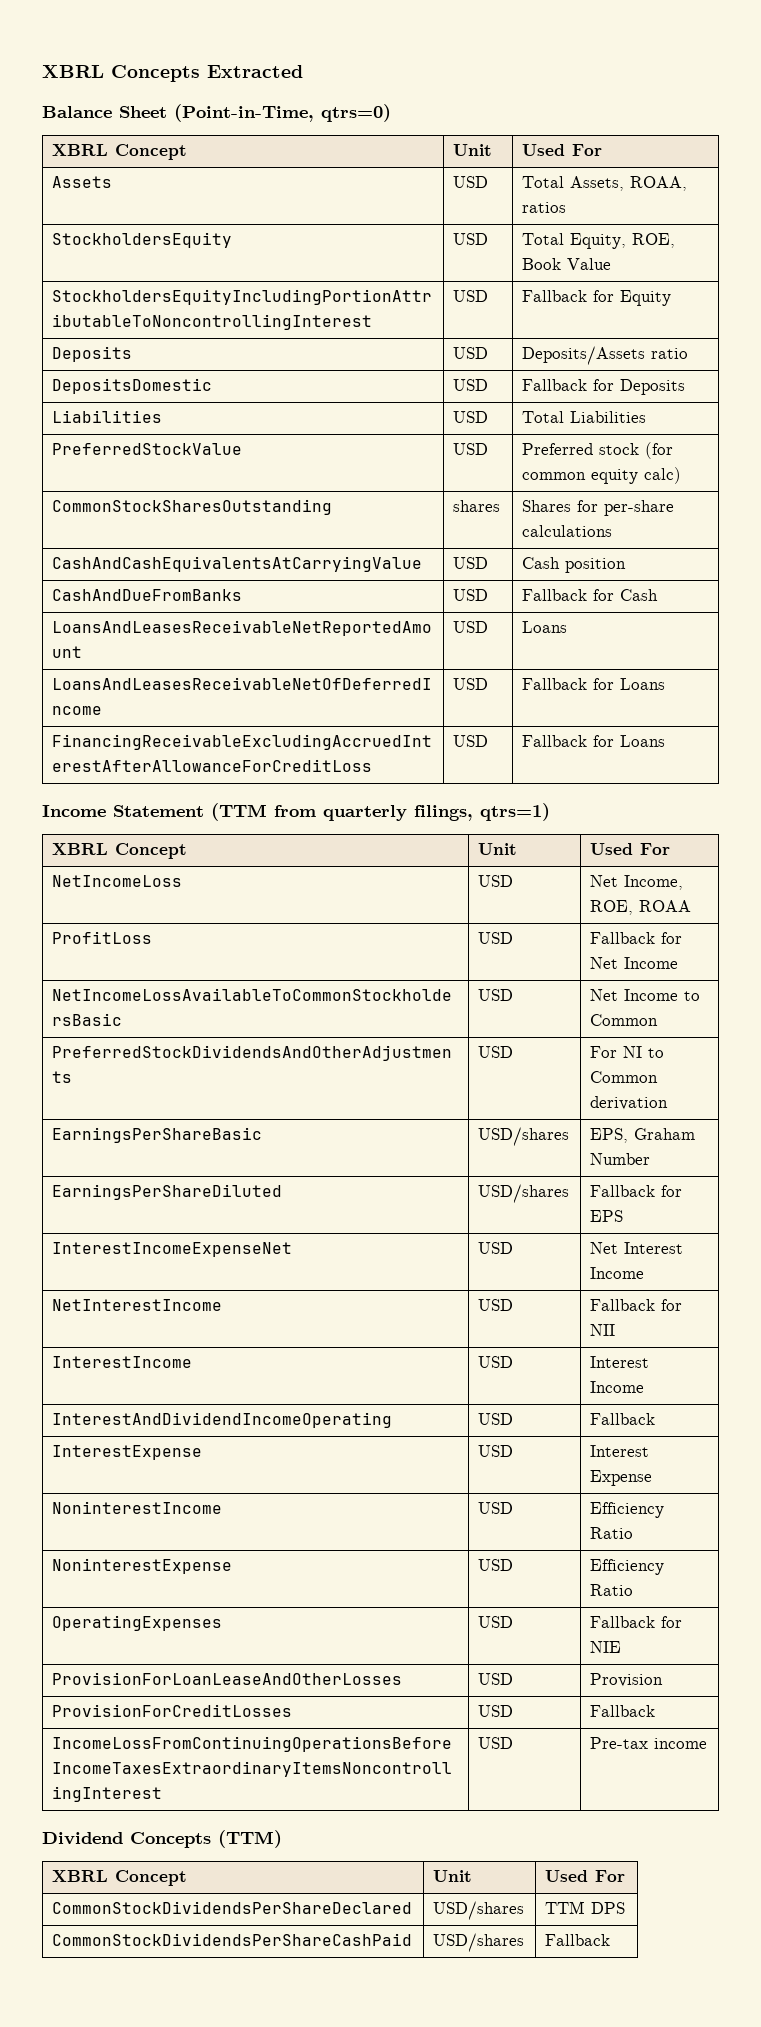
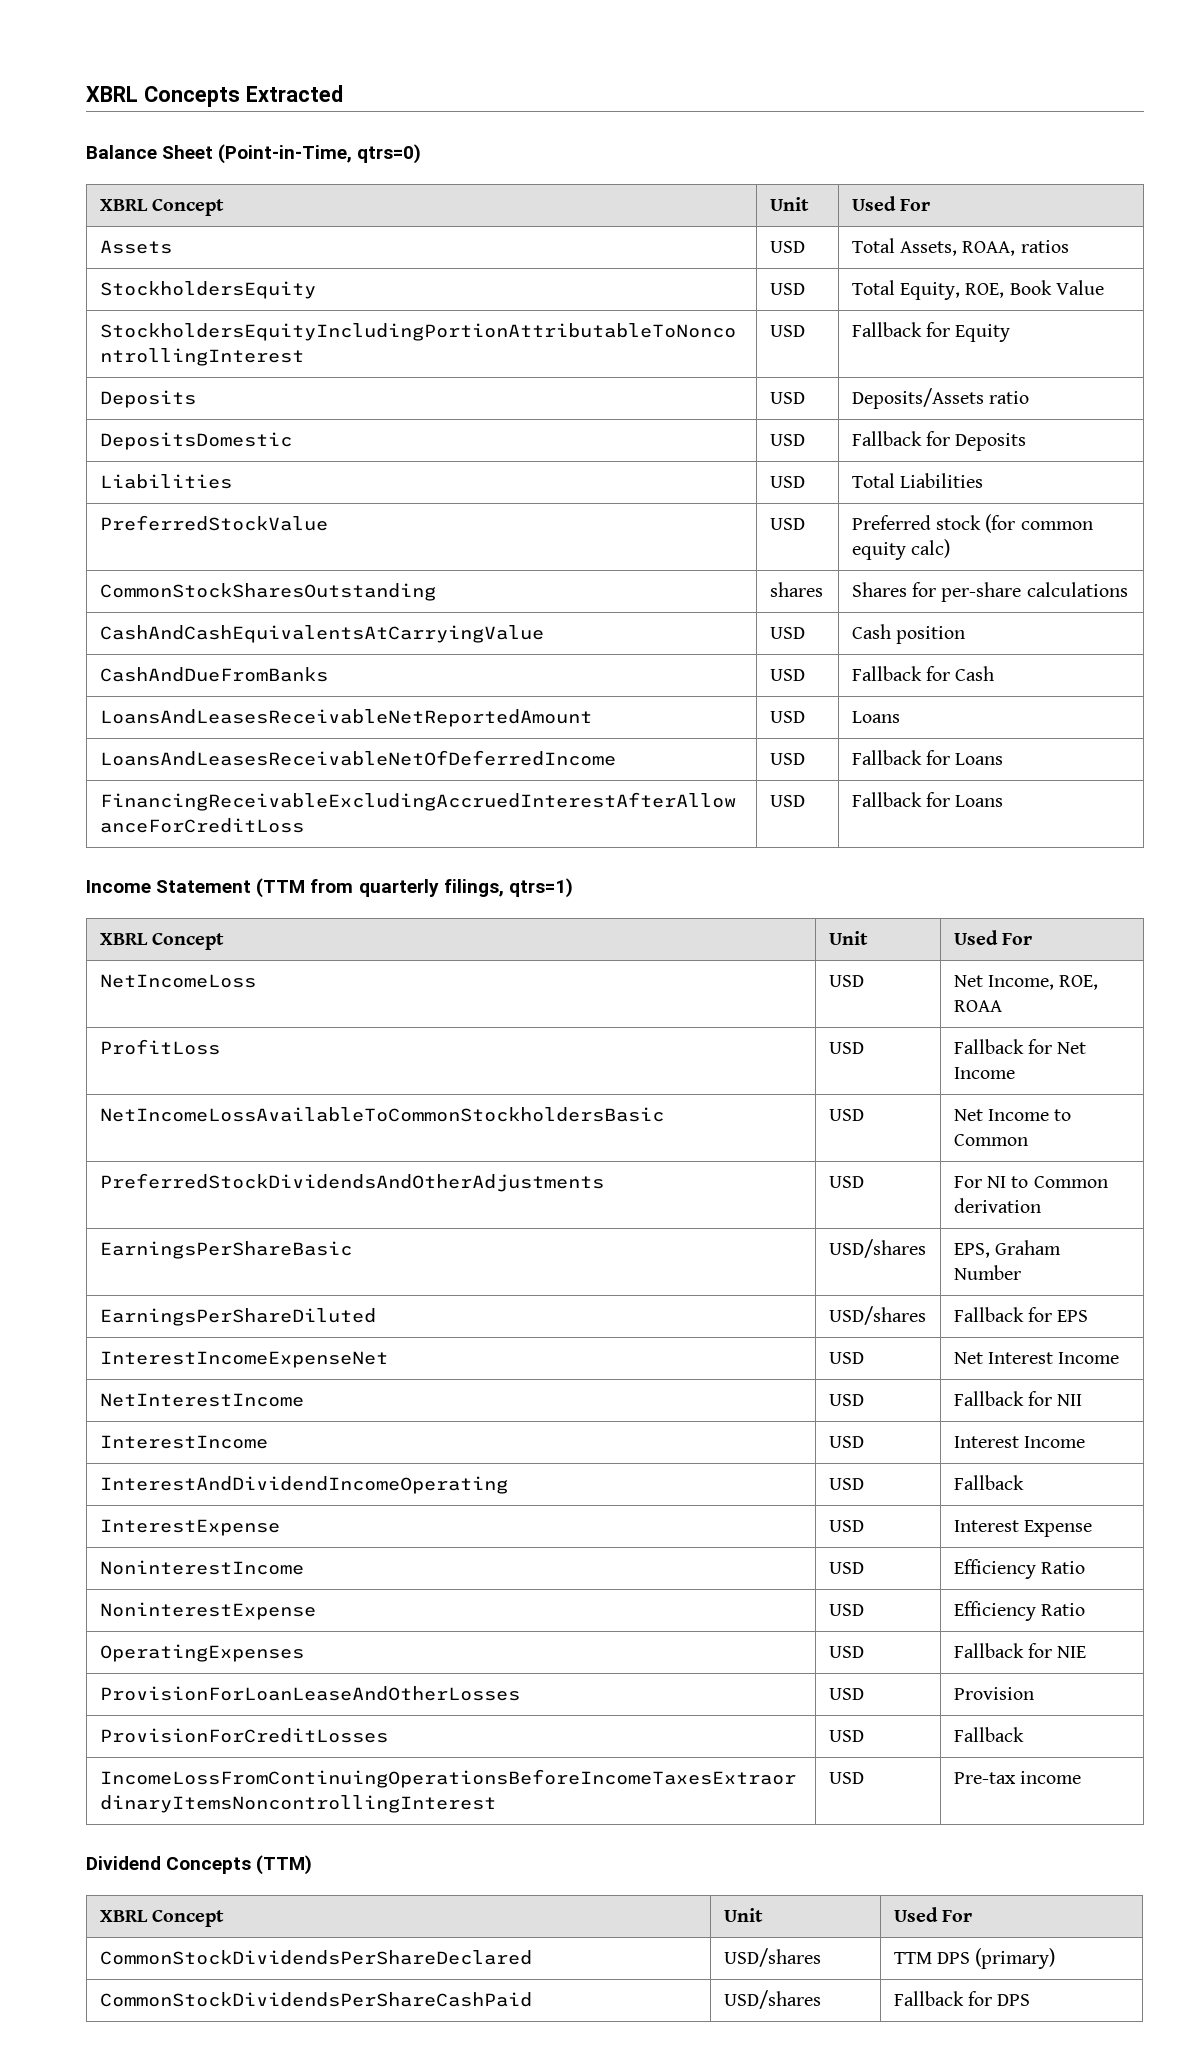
- CommonStockDividendsPerShareDeclared | USD/shares | TTM DPS
+ CommonStockDividendsPerShareDeclared | USD/shares | TTM DPS (primary)
- CommonStockDividendsPerShareCashPaid | USD/shares | Fallback
+ CommonStockDividendsPerShareCashPaid | USD/shares | Fallback for DPS

